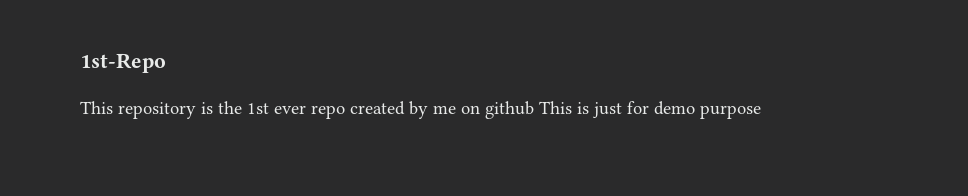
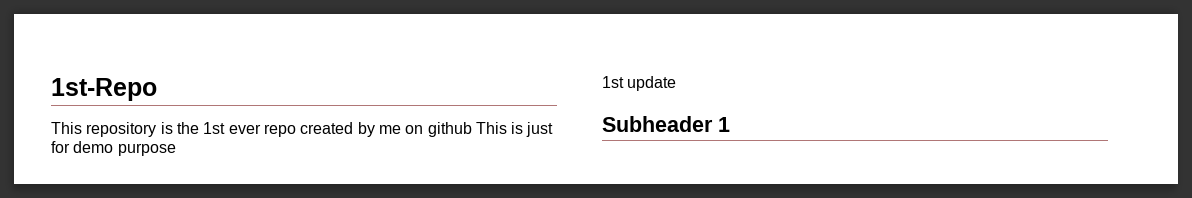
+ 1st update
+ Subheader 1

